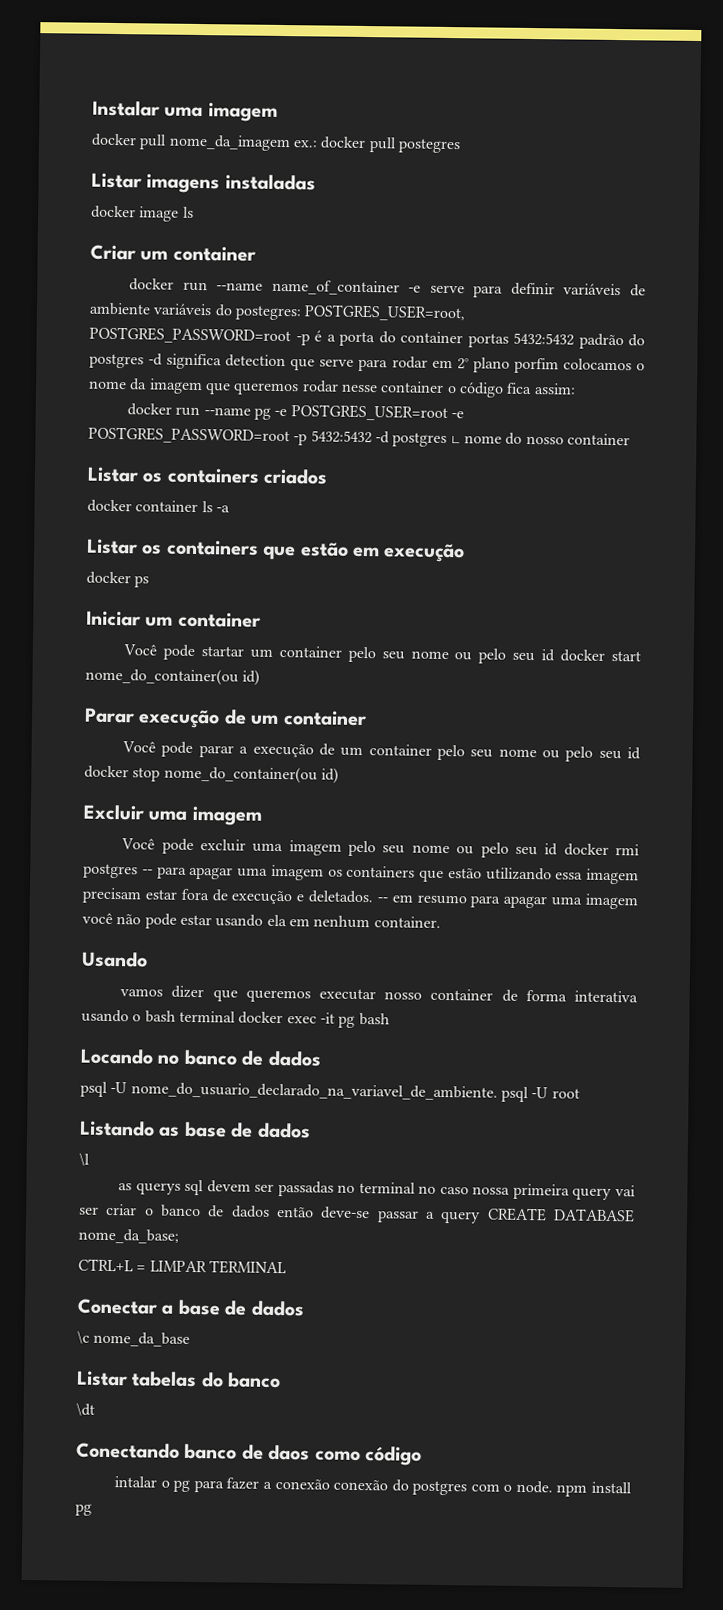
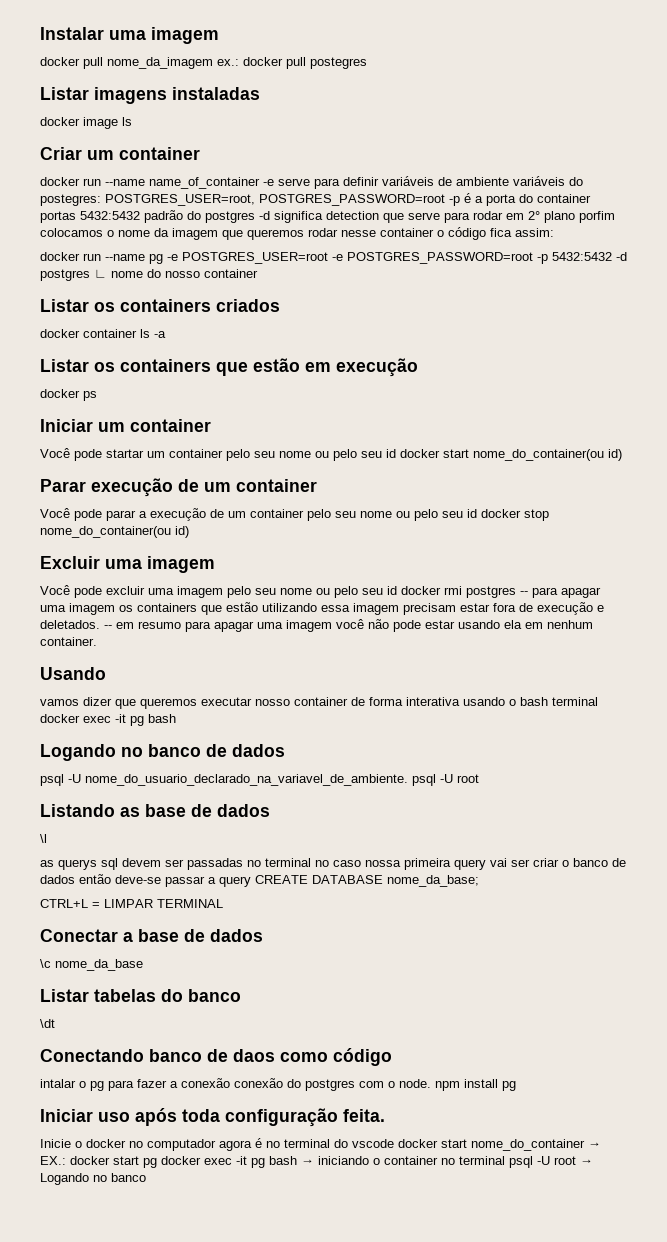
- Locando no banco de dados
+ Logando no banco de dados
+ Iniciar uso após toda configuração feita.
+ Inicie o docker no computador agora é no terminal do vscode docker start nome_do_container → EX.: docker start pg docker exec -it pg bash → iniciando o container no terminal psql -U root → Logando no banco

